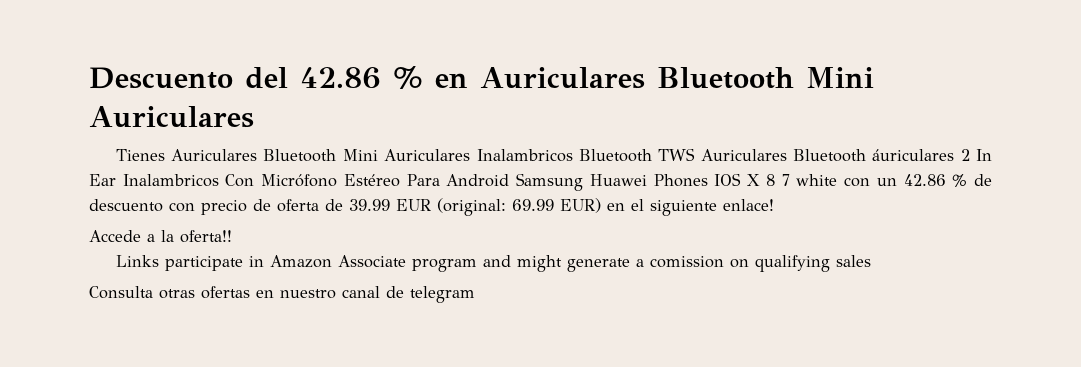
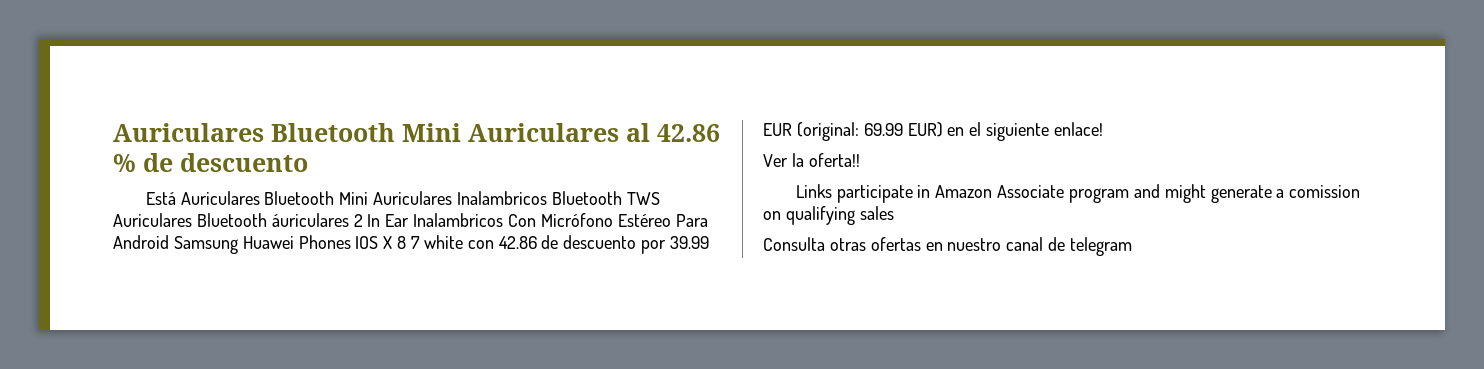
- Descuento del 42.86 % en Auriculares Bluetooth Mini Auriculares
- Tienes Auriculares Bluetooth Mini Auriculares Inalambricos Bluetooth TWS Auriculares Bluetooth áuriculares 2 In Ear Inalambricos Con Micrófono Estéreo Para Android Samsung Huawei Phones IOS X 8 7 white con un 42.86 % de descuento con precio de oferta de 39.99 EUR (original: 69.99 EUR) en el siguiente enlace!
+ Auriculares Bluetooth Mini Auriculares al 42.86 % de descuento
+ Está Auriculares Bluetooth Mini Auriculares Inalambricos Bluetooth TWS Auriculares Bluetooth áuriculares 2 In Ear Inalambricos Con Micrófono Estéreo Para Android Samsung Huawei Phones IOS X 8 7 white con 42.86 de descuento por 39.99 EUR (original: 69.99 EUR) en el siguiente enlace!
- Accede a la oferta!!
+ Ver la oferta!!

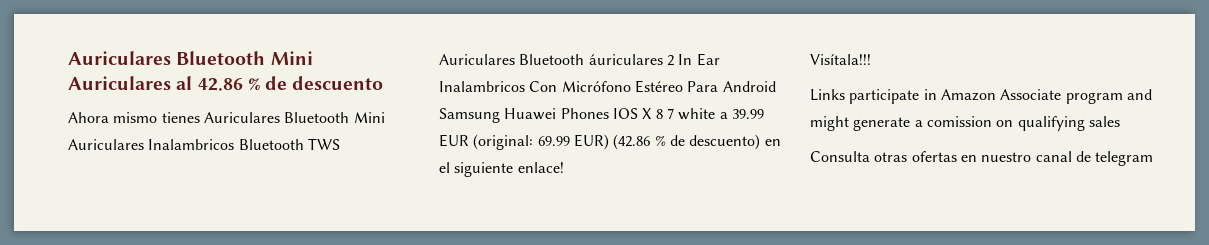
- Está Auriculares Bluetooth Mini Auriculares Inalambricos Bluetooth TWS Auriculares Bluetooth áuriculares 2 In Ear Inalambricos Con Micrófono Estéreo Para Android Samsung Huawei Phones IOS X 8 7 white con 42.86 de descuento por 39.99 EUR (original: 69.99 EUR) en el siguiente enlace!
+ Ahora mismo tienes Auriculares Bluetooth Mini Auriculares Inalambricos Bluetooth TWS Auriculares Bluetooth áuriculares 2 In Ear Inalambricos Con Micrófono Estéreo Para Android Samsung Huawei Phones IOS X 8 7 white a 39.99 EUR (original: 69.99 EUR) (42.86 % de descuento) en el siguiente enlace!
- Ver la oferta!!
+ Visítala!!!

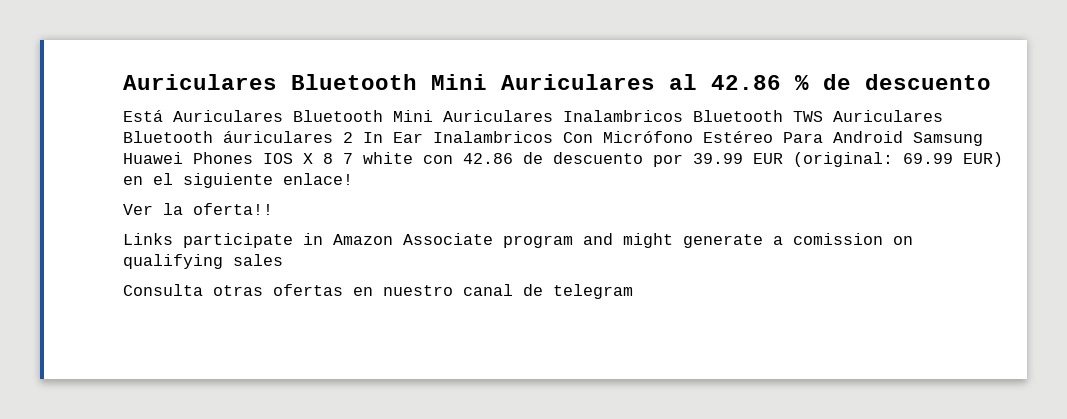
- Ahora mismo tienes Auriculares Bluetooth Mini Auriculares Inalambricos Bluetooth TWS Auriculares Bluetooth áuriculares 2 In Ear Inalambricos Con Micrófono Estéreo Para Android Samsung Huawei Phones IOS X 8 7 white a 39.99 EUR (original: 69.99 EUR) (42.86 % de descuento) en el siguiente enlace!
+ Está Auriculares Bluetooth Mini Auriculares Inalambricos Bluetooth TWS Auriculares Bluetooth áuriculares 2 In Ear Inalambricos Con Micrófono Estéreo Para Android Samsung Huawei Phones IOS X 8 7 white con 42.86 de descuento por 39.99 EUR (original: 69.99 EUR) en el siguiente enlace!
- Visítala!!!
+ Ver la oferta!!

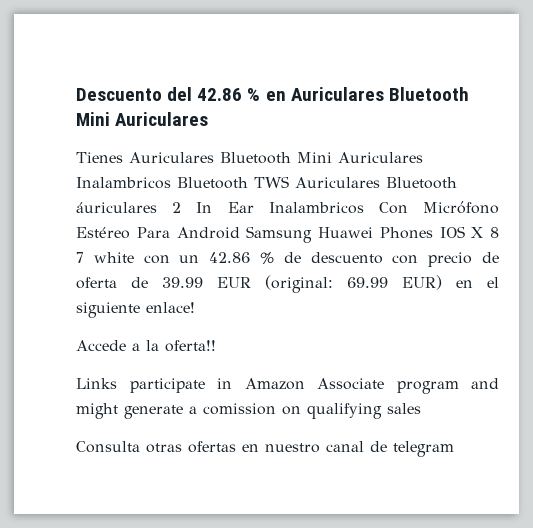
- Auriculares Bluetooth Mini Auriculares al 42.86 % de descuento
- Está Auriculares Bluetooth Mini Auriculares Inalambricos Bluetooth TWS Auriculares Bluetooth áuriculares 2 In Ear Inalambricos Con Micrófono Estéreo Para Android Samsung Huawei Phones IOS X 8 7 white con 42.86 de descuento por 39.99 EUR (original: 69.99 EUR) en el siguiente enlace!
+ Descuento del 42.86 % en Auriculares Bluetooth Mini Auriculares
+ Tienes Auriculares Bluetooth Mini Auriculares Inalambricos Bluetooth TWS Auriculares Bluetooth áuriculares 2 In Ear Inalambricos Con Micrófono Estéreo Para Android Samsung Huawei Phones IOS X 8 7 white con un 42.86 % de descuento con precio de oferta de 39.99 EUR (original: 69.99 EUR) en el siguiente enlace!
- Ver la oferta!!
+ Accede a la oferta!!

